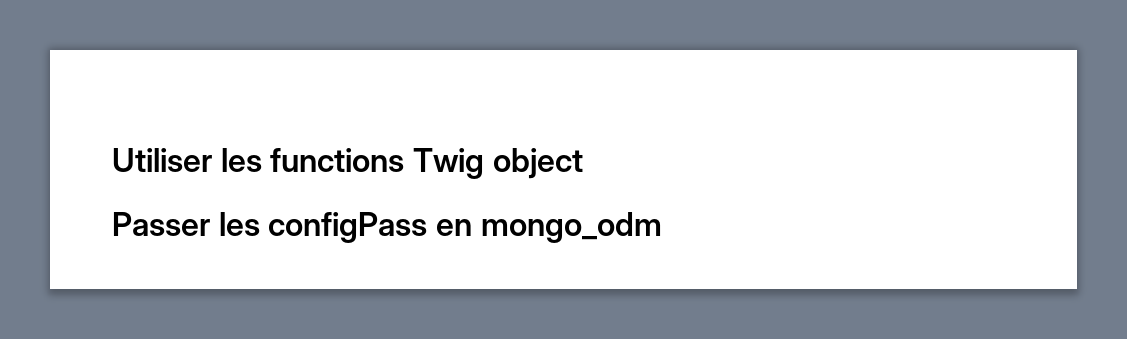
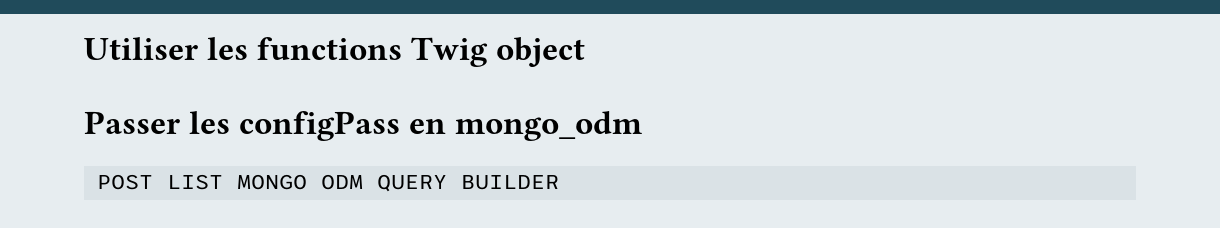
+ POST LIST MONGO ODM QUERY BUILDER

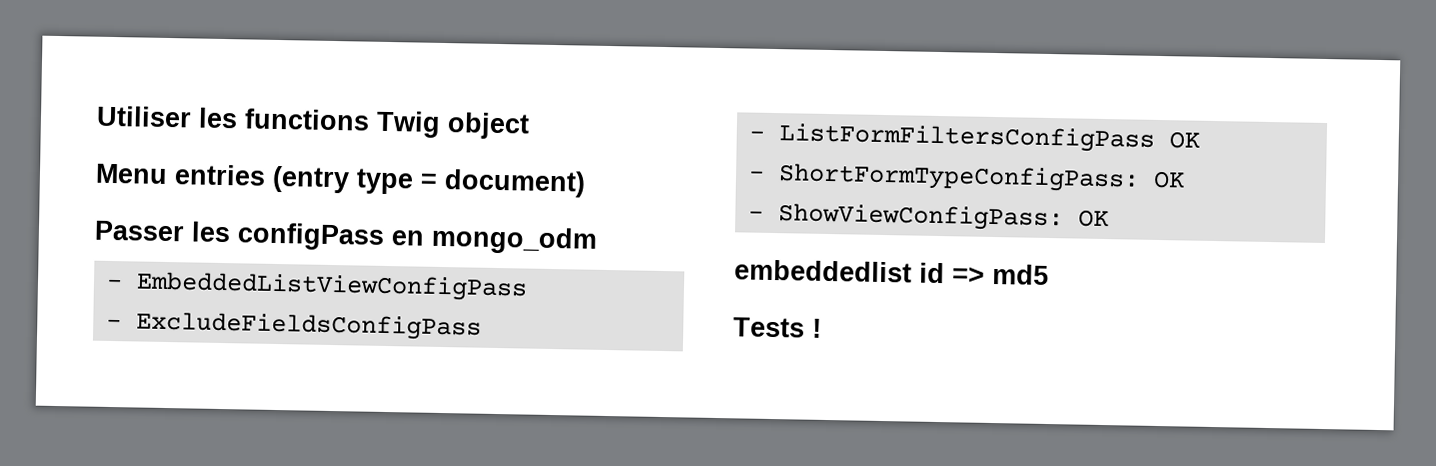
+ Menu entries (entry type = document)
- POST LIST MONGO ODM QUERY BUILDER
+ - EmbeddedListViewConfigPass
+ - ExcludeFieldsConfigPass
+ - ListFormFiltersConfigPass OK
+ - ShortFormTypeConfigPass: OK
+ - ShowViewConfigPass: OK
+ embeddedlist id => md5
+ Tests !

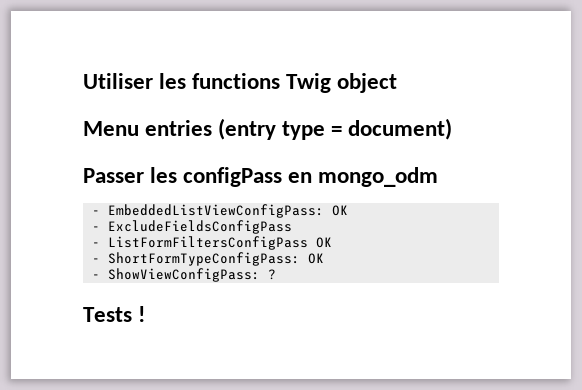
- - EmbeddedListViewConfigPass
+ - EmbeddedListViewConfigPass: OK
- - ShowViewConfigPass: OK
- embeddedlist id => md5
+ - ShowViewConfigPass: ?

